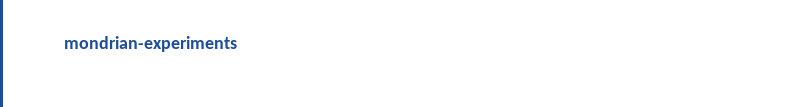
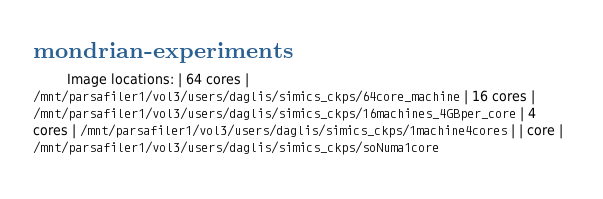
+ Image locations: | 64 cores | /mnt/parsafiler1/vol3/users/daglis/simics_ckps/64core_machine | 16 cores | /mnt/parsafiler1/vol3/users/daglis/simics_ckps/16machines_4GBper_core | 4 cores | /mnt/parsafiler1/vol3/users/daglis/simics_ckps/1machine4cores | | core | /mnt/parsafiler1/vol3/users/daglis/simics_ckps/soNuma1core

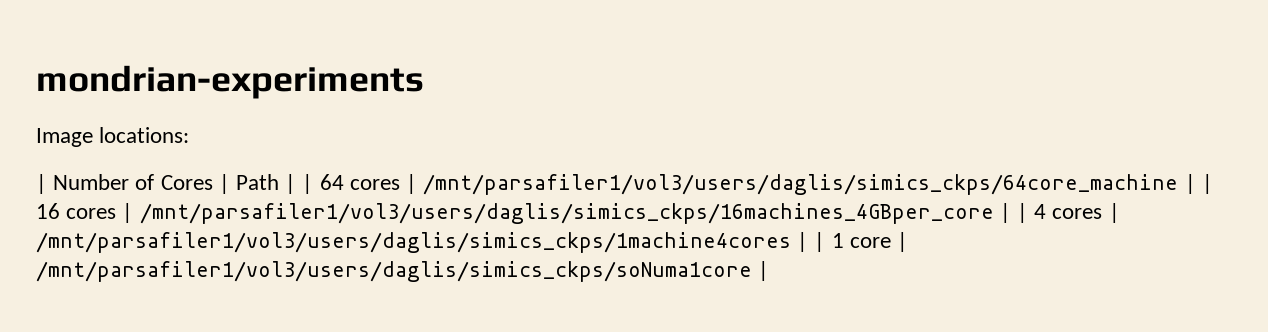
- Image locations: | 64 cores | /mnt/parsafiler1/vol3/users/daglis/simics_ckps/64core_machine | 16 cores | /mnt/parsafiler1/vol3/users/daglis/simics_ckps/16machines_4GBper_core | 4 cores | /mnt/parsafiler1/vol3/users/daglis/simics_ckps/1machine4cores | | core | /mnt/parsafiler1/vol3/users/daglis/simics_ckps/soNuma1core
+ Image locations:
+ | Number of Cores | Path | | 64 cores | /mnt/parsafiler1/vol3/users/daglis/simics_ckps/64core_machine | | 16 cores | /mnt/parsafiler1/vol3/users/daglis/simics_ckps/16machines_4GBper_core | | 4 cores | /mnt/parsafiler1/vol3/users/daglis/simics_ckps/1machine4cores | | 1 core | /mnt/parsafiler1/vol3/users/daglis/simics_ckps/soNuma1core |

